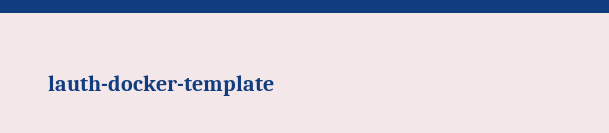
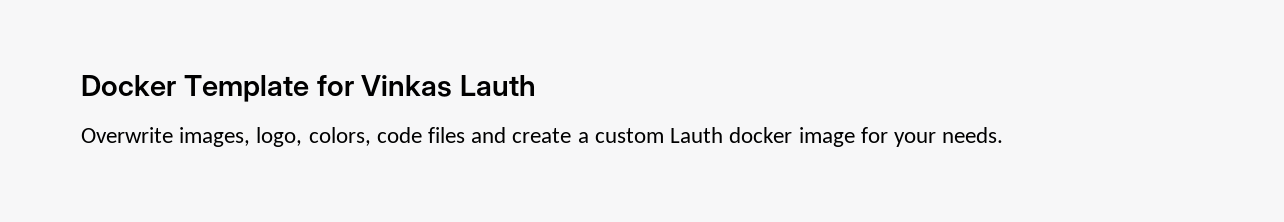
- lauth-docker-template
+ Docker Template for Vinkas Lauth
+ Overwrite images, logo, colors, code files and create a custom Lauth docker image for your needs.

